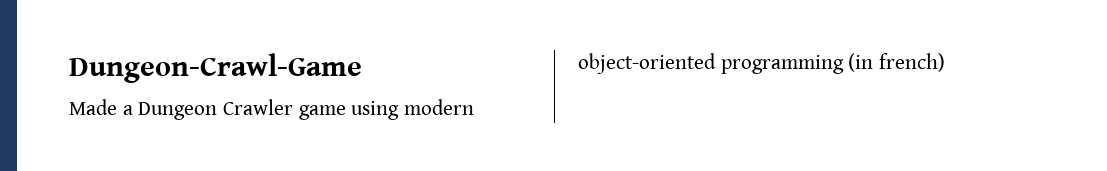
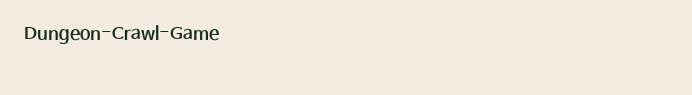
- Made a Dungeon Crawler game using modern object-oriented programming (in french)

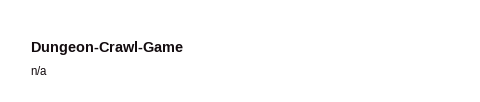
+ n/a

